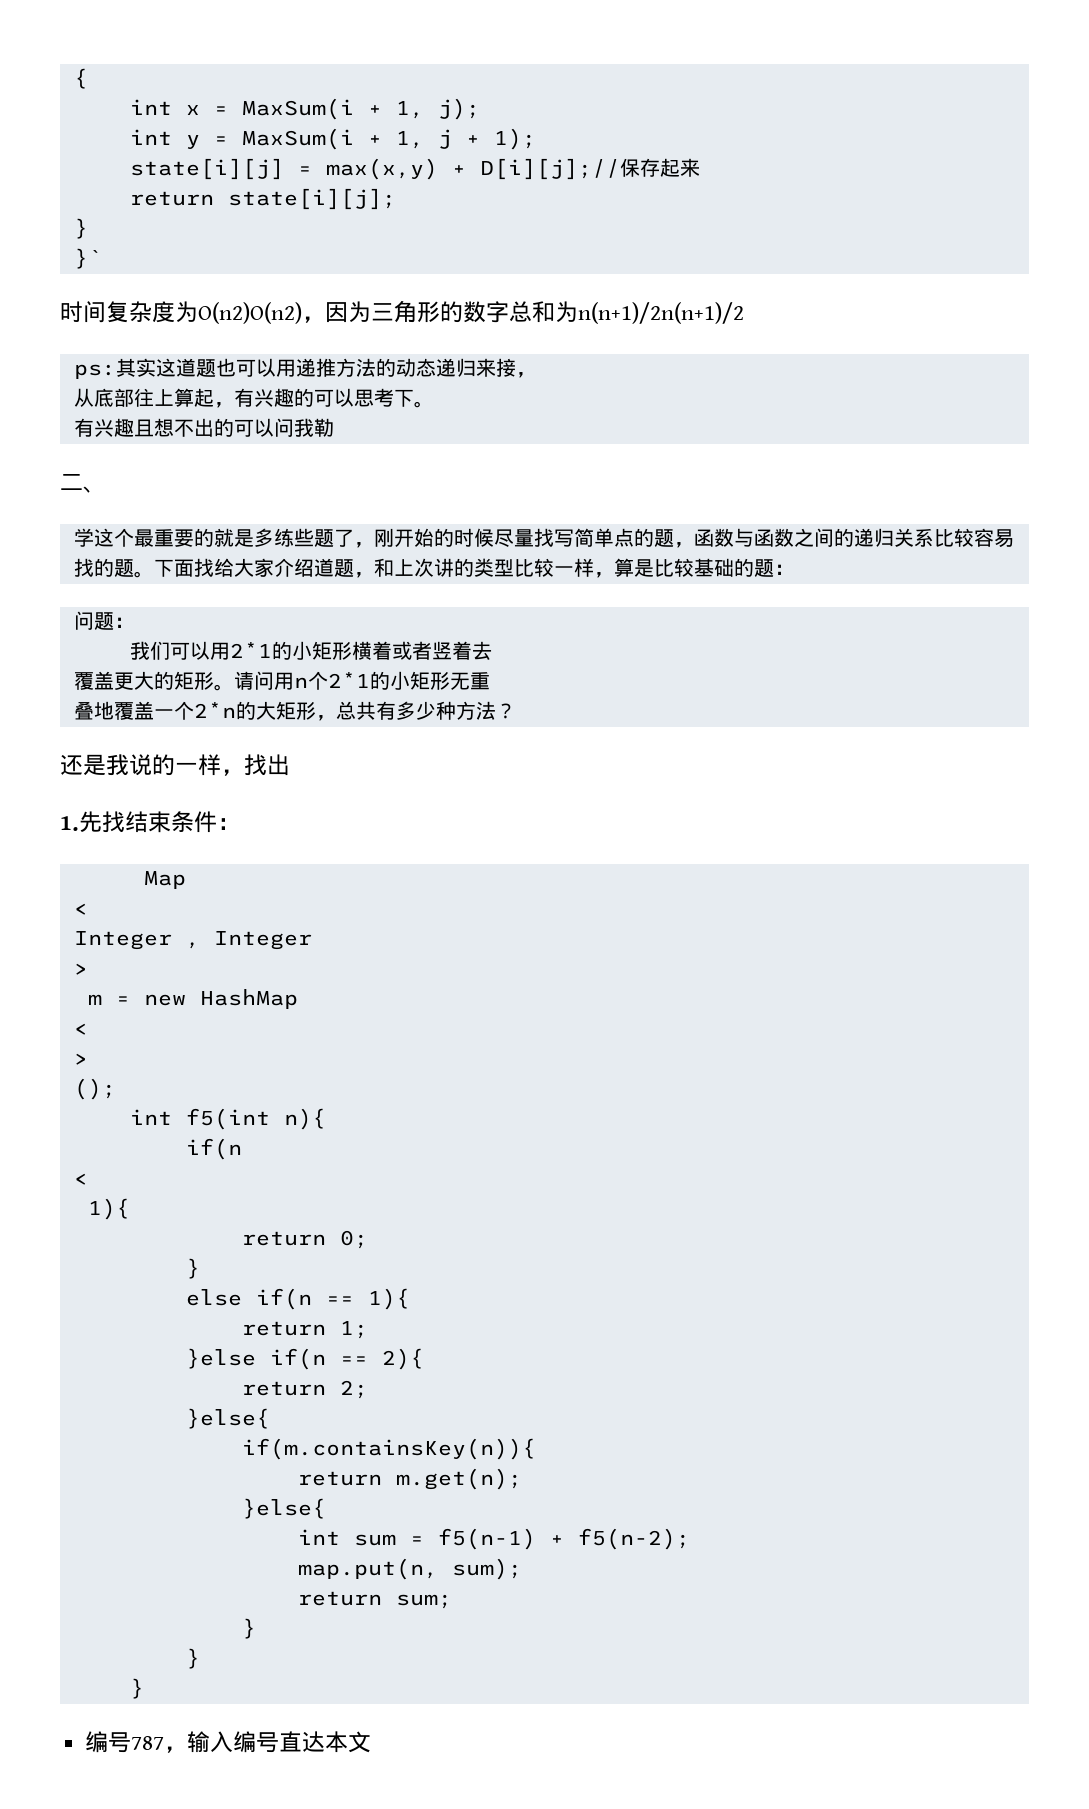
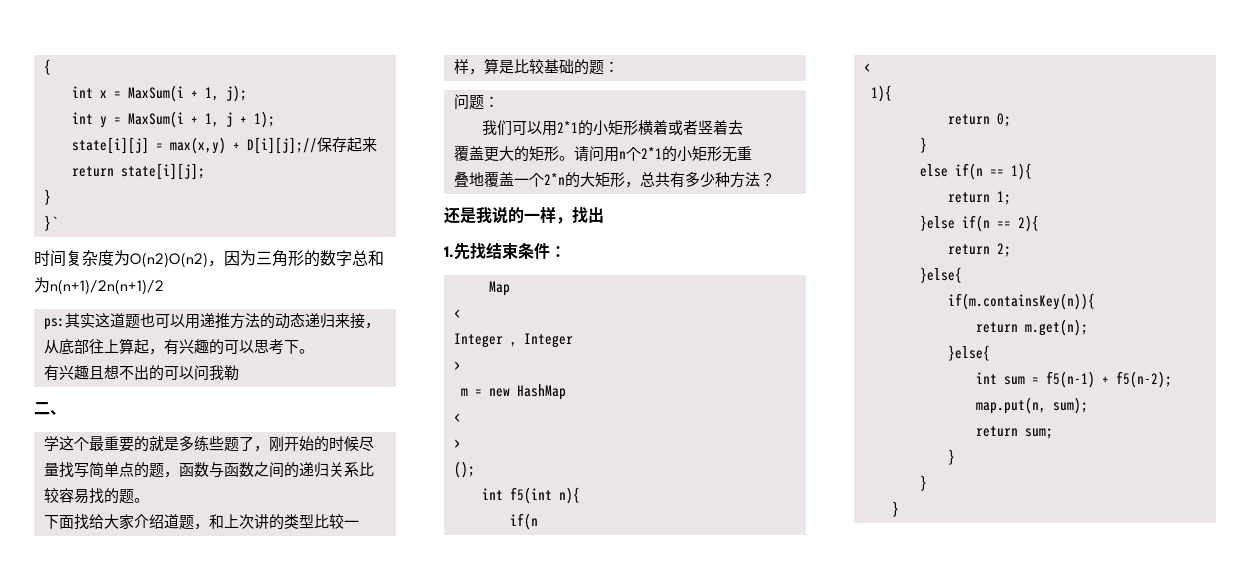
- 学这个最重要的就是多练些题了，刚开始的时候尽量找写简单点的题，函数与函数之间的递归关系比较容易找的题。下面找给大家介绍道题，和上次讲的类型比较一样，算是比较基础的题：
+ 学这个最重要的就是多练些题了，刚开始的时候尽量找写简单点的题，函数与函数之间的递归关系比较容易找的题。
+ 下面找给大家介绍道题，和上次讲的类型比较一样，算是比较基础的题：
- 编号787，输入编号直达本文

